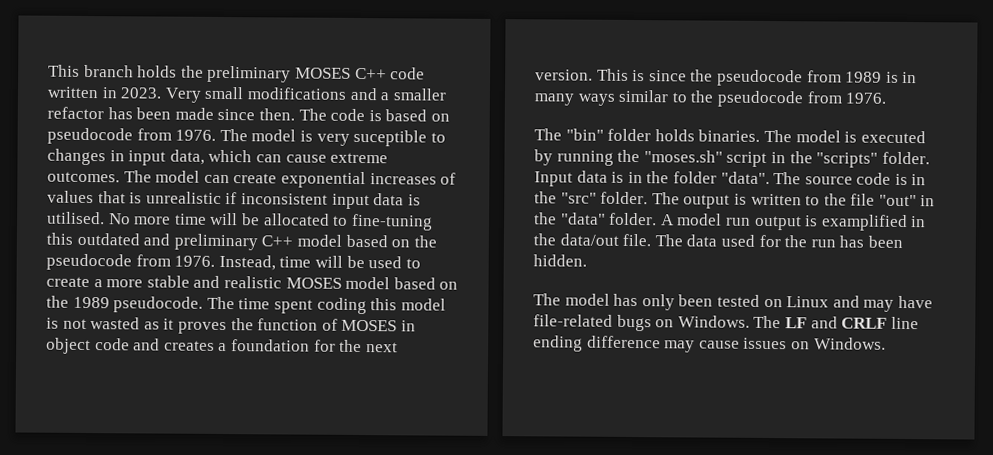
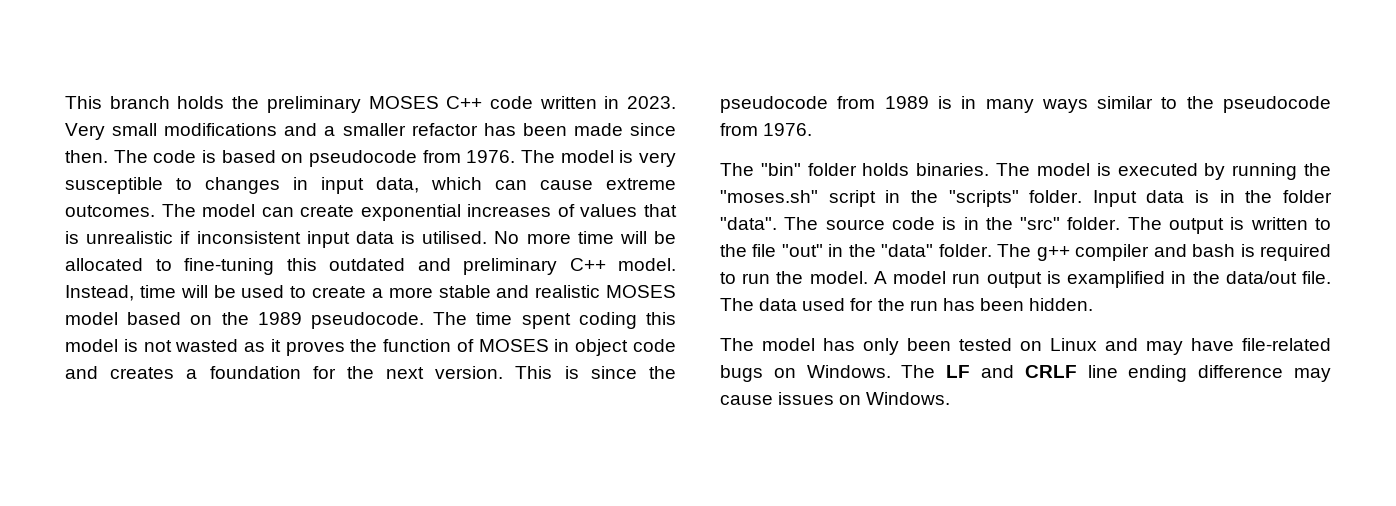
- The model is very suceptible to changes in input data, which can cause extreme outcomes.
+ The model is very susceptible to changes in input data, which can cause extreme outcomes.
- No more time will be allocated to fine-tuning this outdated and preliminary C++ model based on the pseudocode from 1976.
+ No more time will be allocated to fine-tuning this outdated and preliminary C++ model.
+ The g++ compiler and bash is required to run the model.

